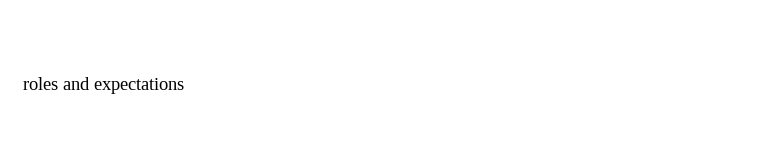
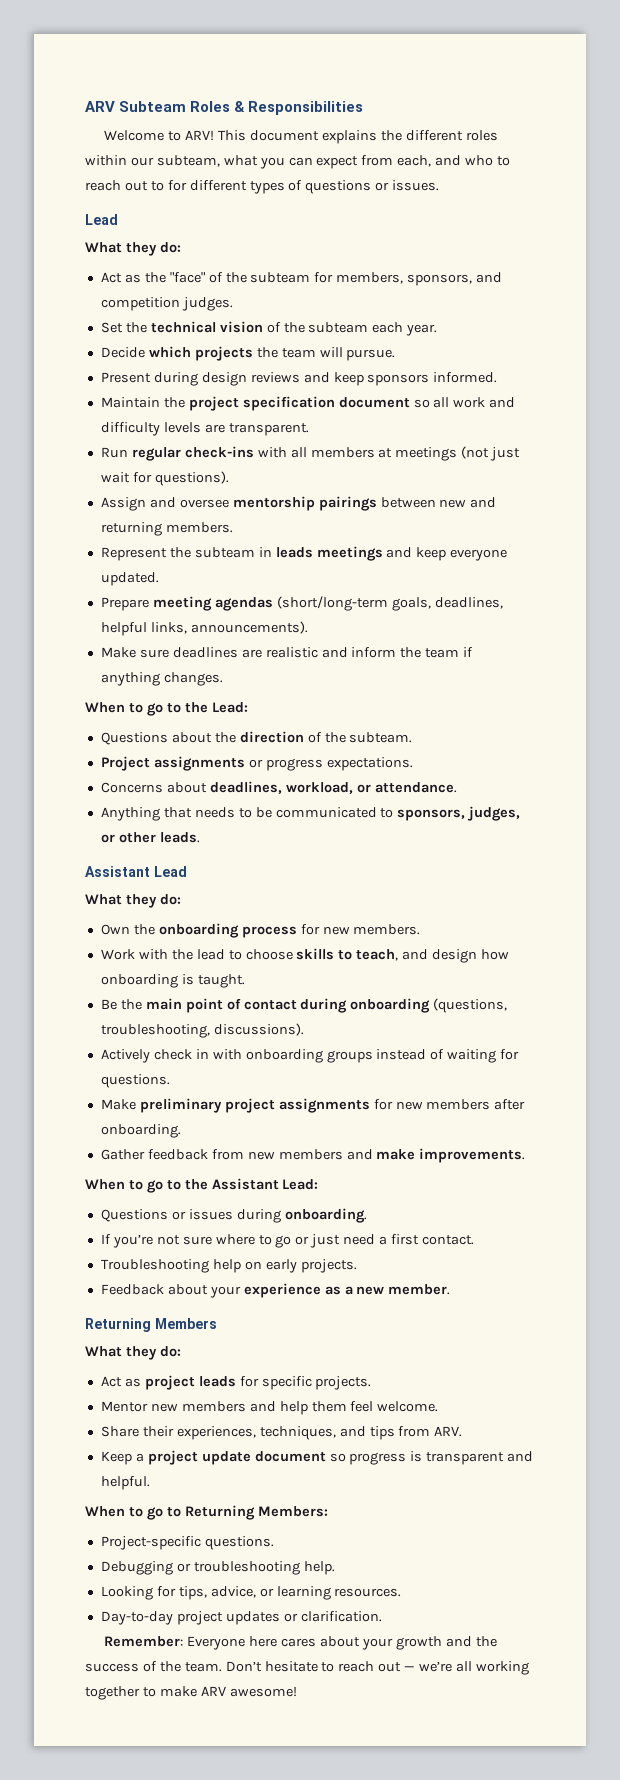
- roles and expectations
+ ARV Subteam Roles & Responsibilities
+ Welcome to ARV! This document explains the different roles within our subteam, what you can expect from each, and who to reach out to for different types of questions or issues.
+ Lead
+ What they do:
+ Act as the "face" of the subteam for members, sponsors, and competition judges.
+ Set the technical vision of the subteam each year.
+ Decide which projects the team will pursue.
+ Present during design reviews and keep sponsors informed.
+ Maintain the project specification document so all work and difficulty levels are transparent.
+ Run regular check-ins with all members at meetings (not just wait for questions).
+ Assign and oversee mentorship pairings between new and returning members.
+ Represent the subteam in leads meetings and keep everyone updated.
+ Prepare meeting agendas (short/long-term goals, deadlines, helpful links, announcements).
+ Make sure deadlines are realistic and inform the team if anything changes.
+ When to go to the Lead:
+ Questions about the direction of the subteam.
+ Project assignments or progress expectations.
+ Concerns about deadlines, workload, or attendance.
+ Anything that needs to be communicated to sponsors, judges, or other leads.
+ Assistant Lead
+ What they do:
+ Own the onboarding process for new members.
+ Work with the lead to choose skills to teach, and design how onboarding is taught.
+ Be the main point of contact during onboarding (questions, troubleshooting, discussions).
+ Actively check in with onboarding groups instead of waiting for questions.
+ Make preliminary project assignments for new members after onboarding.
+ Gather feedback from new members and make improvements.
+ When to go to the Assistant Lead:
+ Questions or issues during onboarding.
+ If you’re not sure where to go or just need a first contact.
+ Troubleshooting help on early projects.
+ Feedback about your experience as a new member.
+ Returning Members
+ What they do:
+ Act as project leads for specific projects.
+ Mentor new members and help them feel welcome.
+ Share their experiences, techniques, and tips from ARV.
+ Keep a project update document so progress is transparent and helpful.
+ When to go to Returning Members:
+ Project-specific questions.
+ Debugging or troubleshooting help.
+ Looking for tips, advice, or learning resources.
+ Day-to-day project updates or clarification.
+ Remember: Everyone here cares about your growth and the success of the team. Don’t hesitate to reach out — we’re all working together to make ARV awesome!

